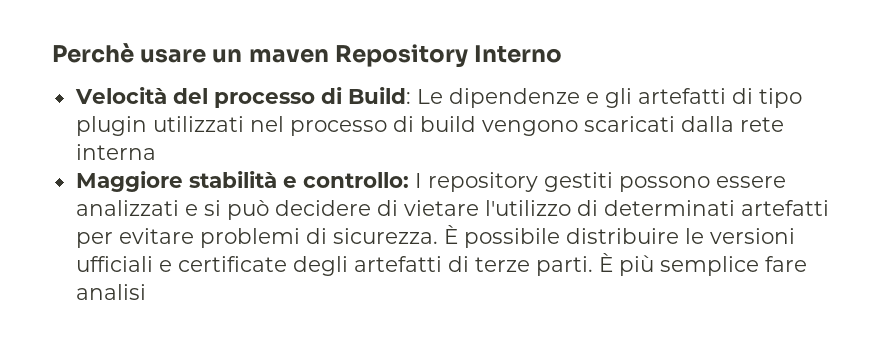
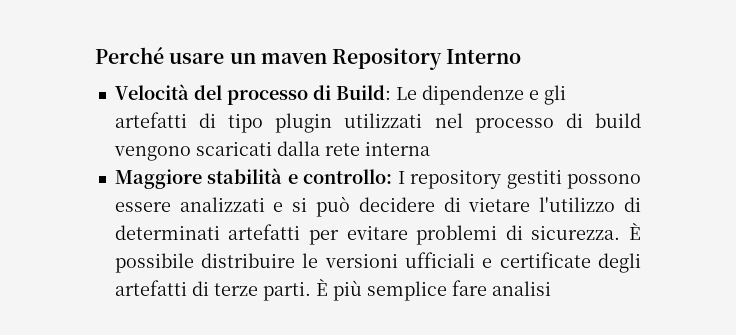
- Perchè usare un maven Repository Interno
+ Perché usare un maven Repository Interno

